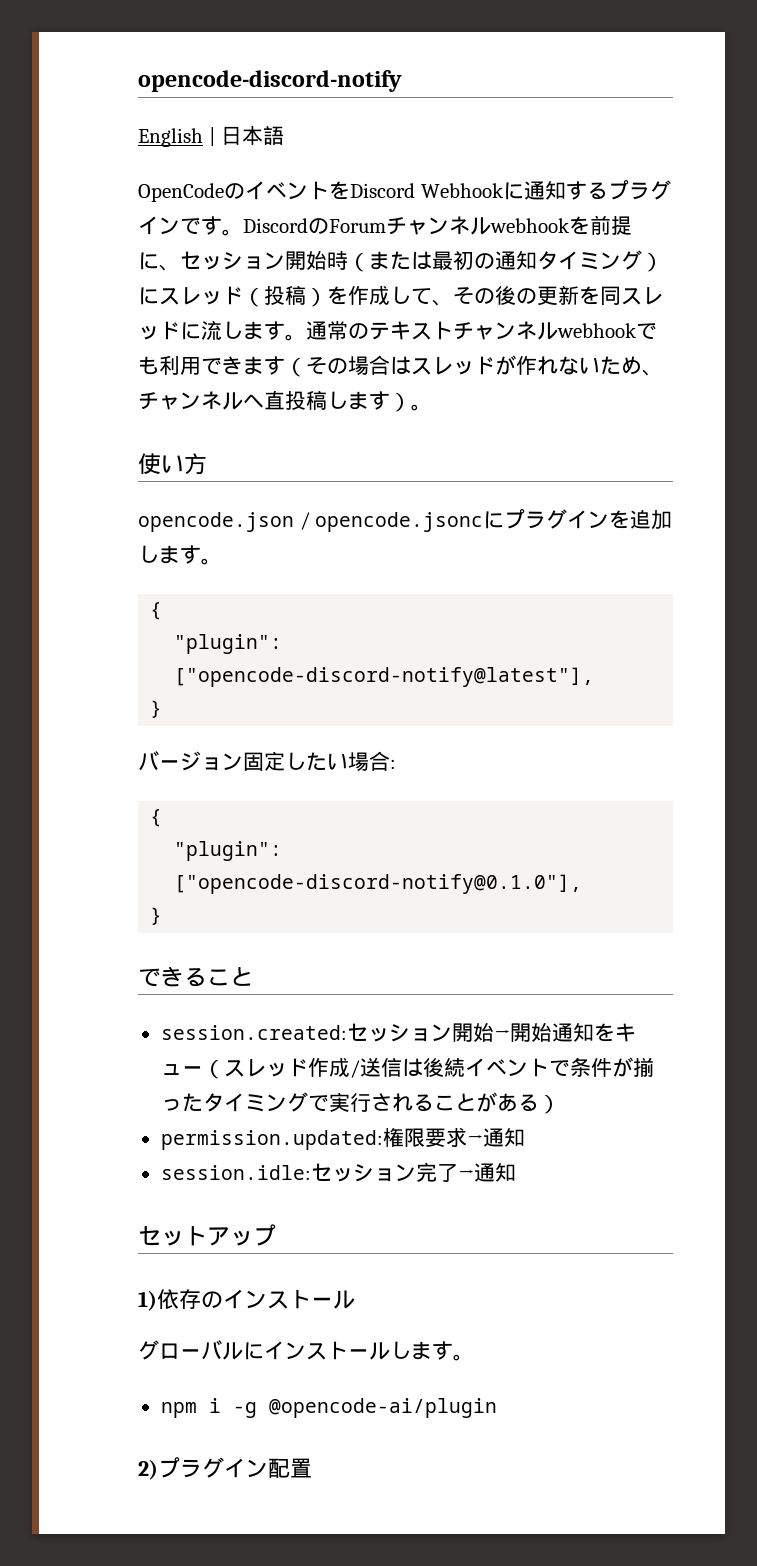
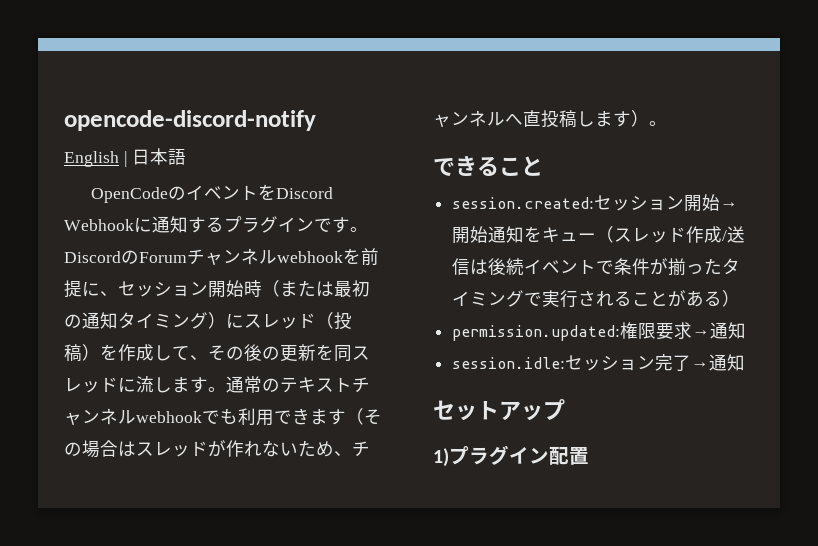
- 使い方
- opencode.json / opencode.jsoncにプラグインを追加します。
- {
- "plugin": ["opencode-discord-notify@latest"],
- }
- バージョン固定したい場合:
- {
- "plugin": ["opencode-discord-notify@0.1.0"],
- }
- 1)依存のインストール
- グローバルにインストールします。
- npm i -g @opencode-ai/plugin
- 2)プラグイン配置
+ 1)プラグイン配置

